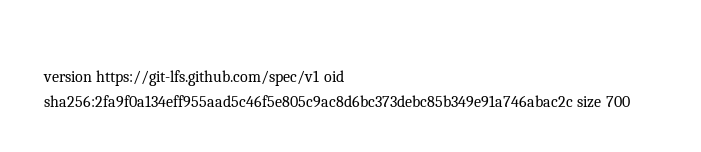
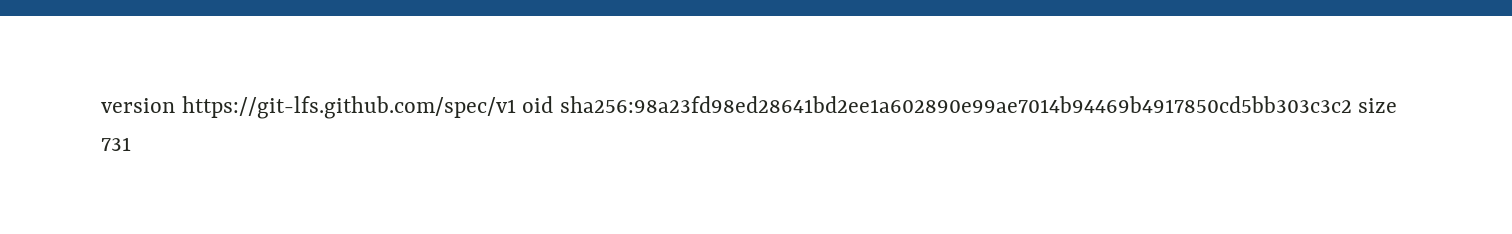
- version https://git-lfs.github.com/spec/v1 oid sha256:2fa9f0a134eff955aad5c46f5e805c9ac8d6bc373debc85b349e91a746abac2c size 700
+ version https://git-lfs.github.com/spec/v1 oid sha256:98a23fd98ed28641bd2ee1a602890e99ae7014b94469b4917850cd5bb303c3c2 size 731

